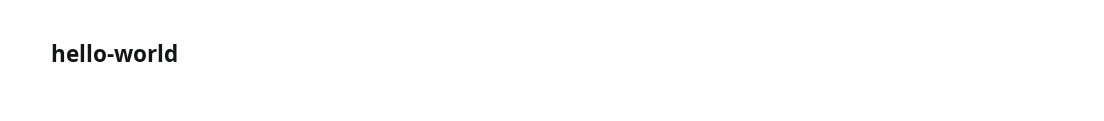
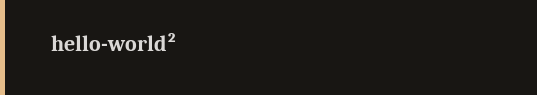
- hello-world
+ hello-world²

